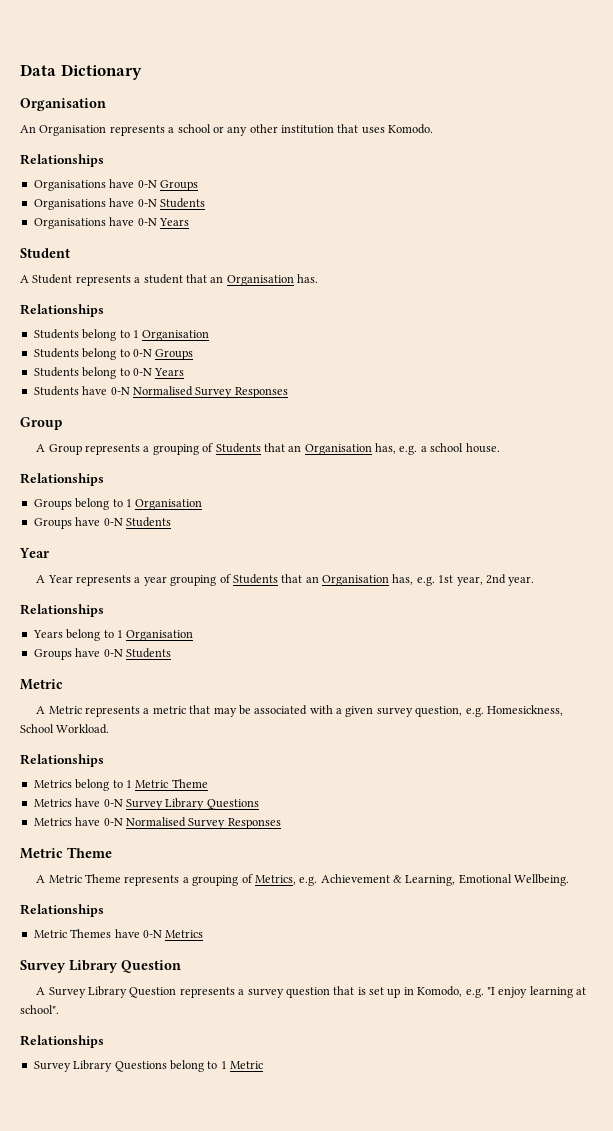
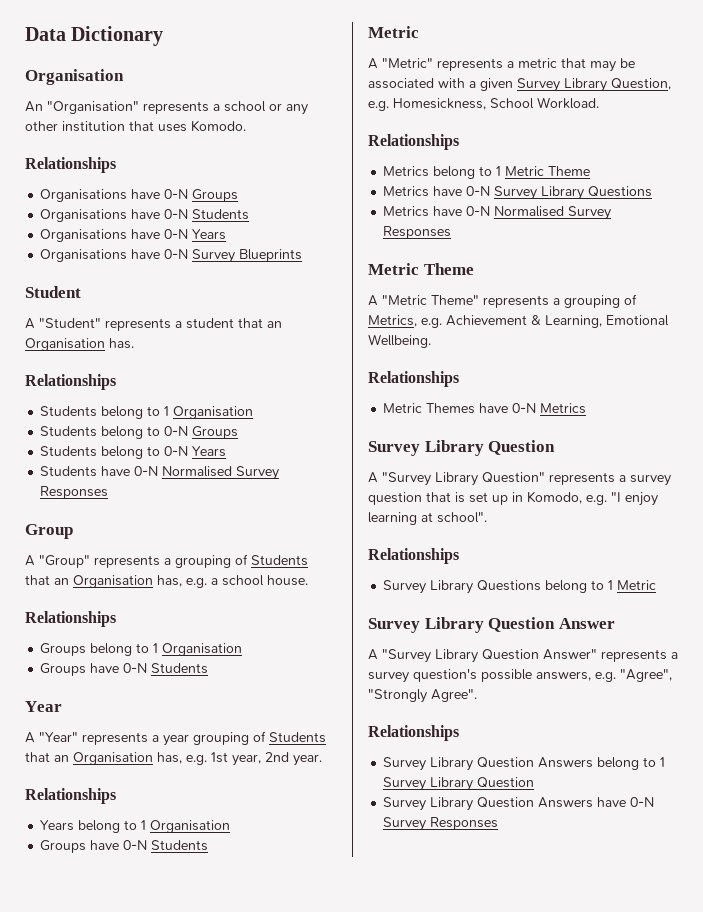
- An Organisation represents a school or any other institution that uses Komodo.
+ An "Organisation" represents a school or any other institution that uses Komodo.
+ Organisations have 0-N Survey Blueprints
- A Student represents a student that an Organisation has.
+ A "Student" represents a student that an Organisation has.
- A Group represents a grouping of Students that an Organisation has, e.g. a school house.
+ A "Group" represents a grouping of Students that an Organisation has, e.g. a school house.
- A Year represents a year grouping of Students that an Organisation has, e.g. 1st year, 2nd year.
+ A "Year" represents a year grouping of Students that an Organisation has, e.g. 1st year, 2nd year.
- A Metric represents a metric that may be associated with a given survey question, e.g. Homesickness, School Workload.
+ A "Metric" represents a metric that may be associated with a given Survey Library Question, e.g. Homesickness, School Workload.
- A Metric Theme represents a grouping of Metrics, e.g. Achievement & Learning, Emotional Wellbeing.
+ A "Metric Theme" represents a grouping of Metrics, e.g. Achievement & Learning, Emotional Wellbeing.
- A Survey Library Question represents a survey question that is set up in Komodo, e.g. "I enjoy learning at school".
+ A "Survey Library Question" represents a survey question that is set up in Komodo, e.g. "I enjoy learning at school".
+ Survey Library Question Answer
+ A "Survey Library Question Answer" represents a survey question's possible answers, e.g. "Agree", "Strongly Agree".
+ Relationships
+ Survey Library Question Answers belong to 1 Survey Library Question
+ Survey Library Question Answers have 0-N Survey Responses

